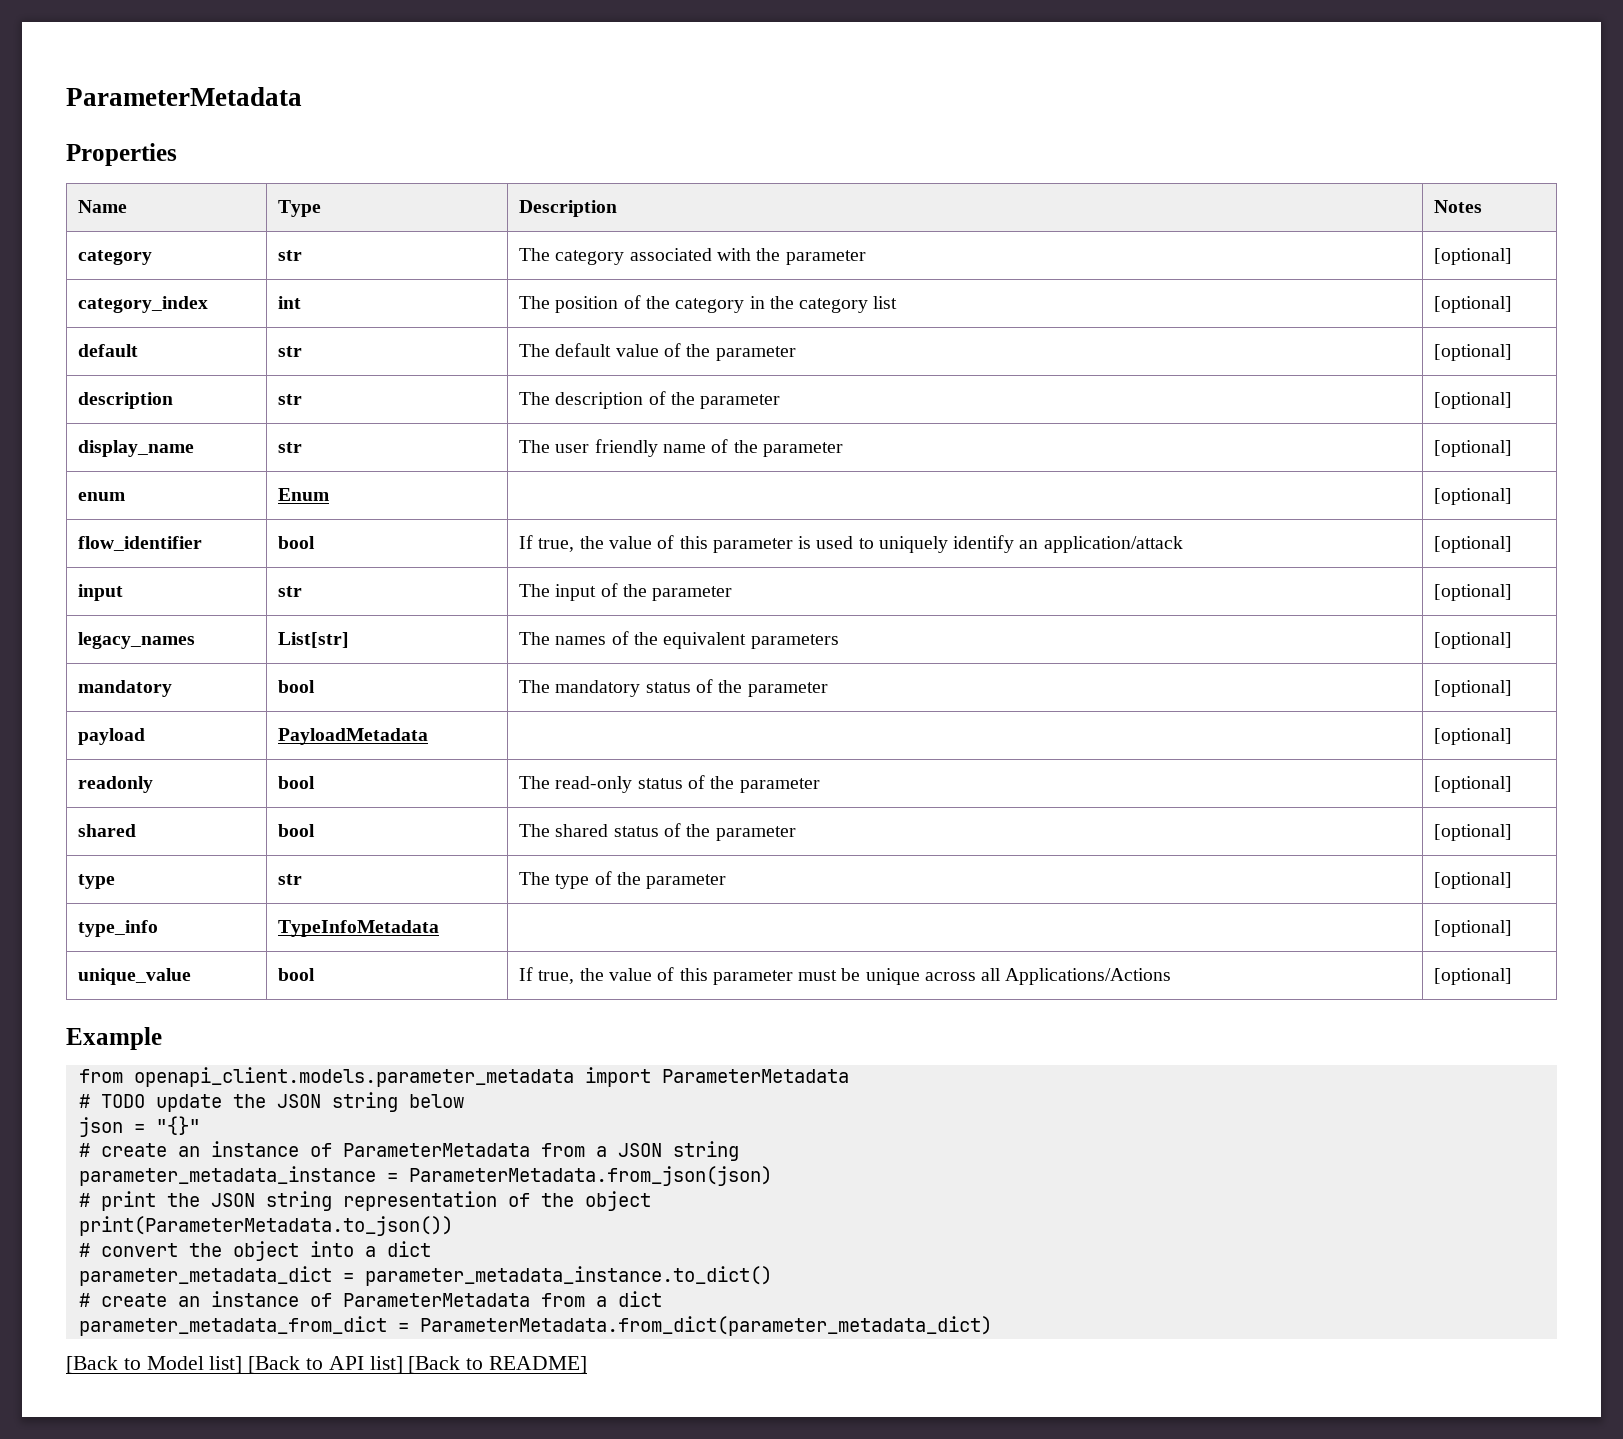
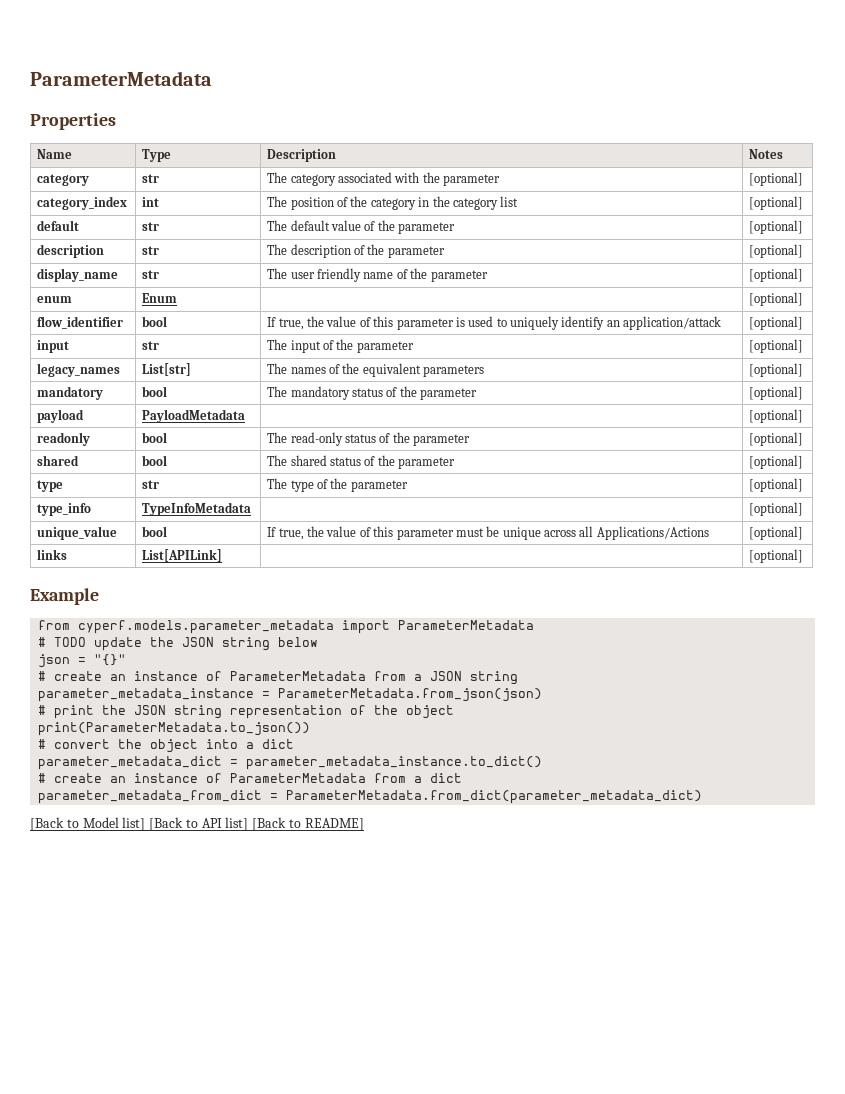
+ links | List[APILink] | | [optional]
- from openapi_client.models.parameter_metadata import ParameterMetadata
+ from cyperf.models.parameter_metadata import ParameterMetadata

